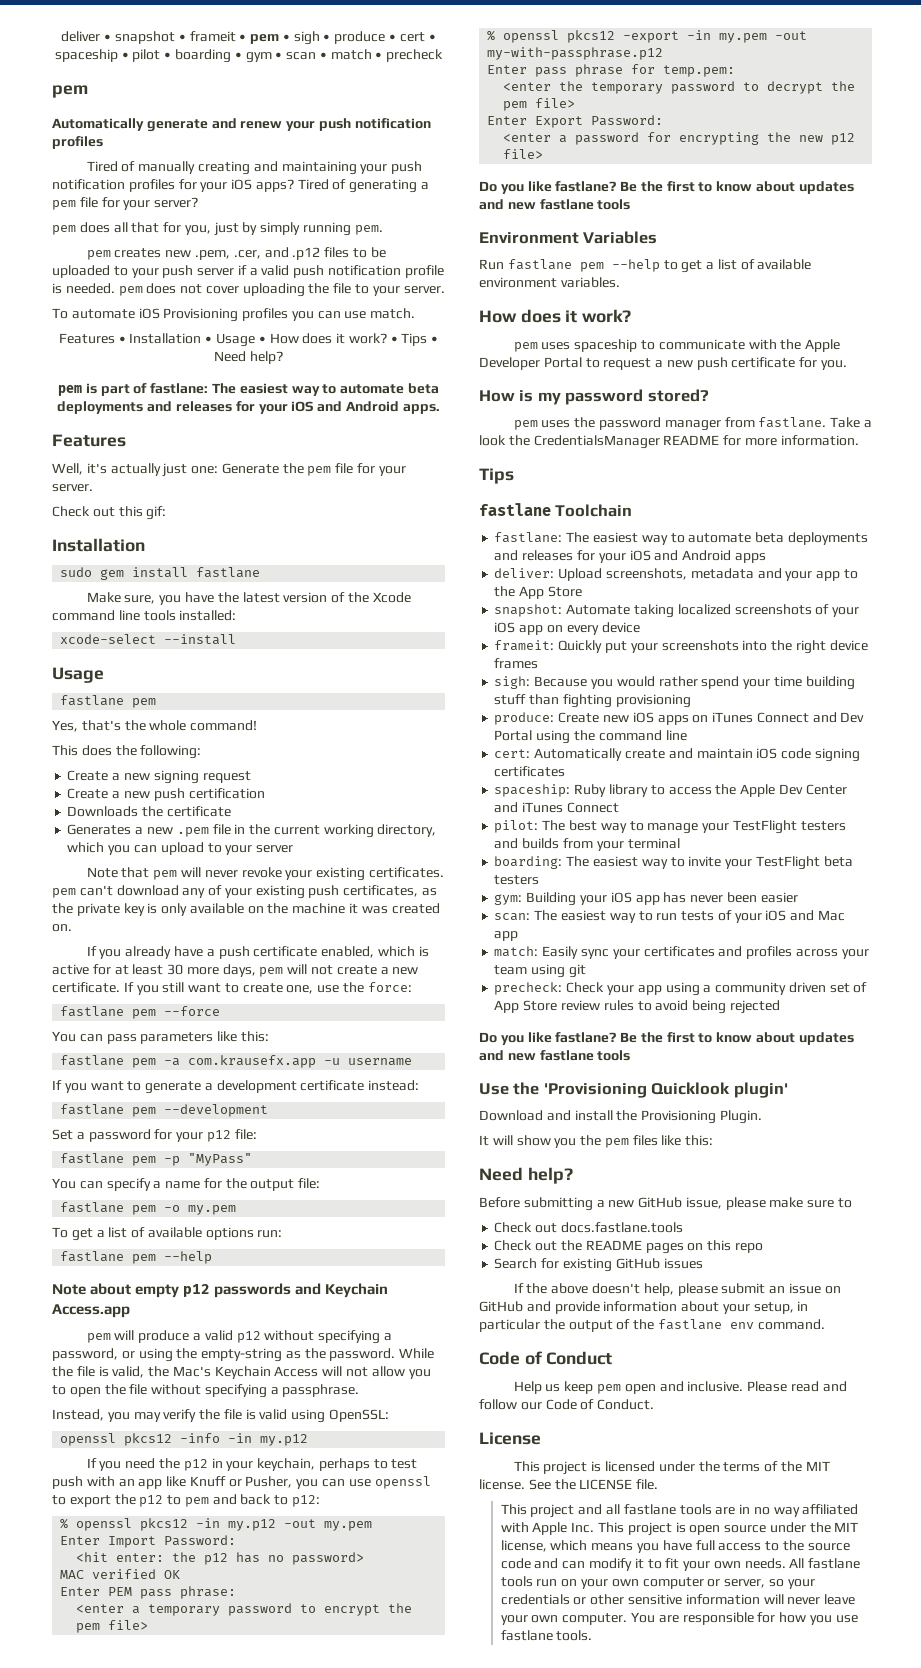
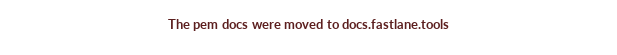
- deliver • snapshot • frameit • pem • sigh • produce • cert • spaceship • pilot • boarding • gym • scan • match • precheck
- pem
- Automatically generate and renew your push notification profiles
- Tired of manually creating and maintaining your push notification profiles for your iOS apps? Tired of generating a pem file for your server?
- pem does all that for you, just by simply running pem.
- pem creates new .pem, .cer, and .p12 files to be uploaded to your push server if a valid push notification profile is needed. pem does not cover uploading the file to your server.
- To automate iOS Provisioning profiles you can use match.
- Features • Installation • Usage • How does it work? • Tips • Need help?
- pem is part of fastlane: The easiest way to automate beta deployments and releases for your iOS and Android apps.
- Features
- Well, it's actually just one: Generate the pem file for your server.
- Check out this gif:
- Installation
- sudo gem install fastlane
- Make sure, you have the latest version of the Xcode command line tools installed:
- xcode-select --install
- Usage
- fastlane pem
- Yes, that's the whole command!
- This does the following:
- Create a new signing request
- Create a new push certification
- Downloads the certificate
- Generates a new .pem file in the current working directory, which you can upload to your server
- Note that pem will never revoke your existing certificates. pem can't download any of your existing push certificates, as the private key is only available on the machine it was created on.
- If you already have a push certificate enabled, which is active for at least 30 more days, pem will not create a new certificate. If you still want to create one, use the force:
- fastlane pem --force
- You can pass parameters like this:
- fastlane pem -a com.krausefx.app -u username
- If you want to generate a development certificate instead:
- fastlane pem --development
- Set a password for your p12 file:
- fastlane pem -p "MyPass"
- You can specify a name for the output file:
- fastlane pem -o my.pem
- To get a list of available options run:
- fastlane pem --help
- Note about empty p12 passwords and Keychain Access.app
- pem will produce a valid p12 without specifying a password, or using the empty-string as the password. While the file is valid, the Mac's Keychain Access will not allow you to open the file without specifying a passphrase.
- Instead, you may verify the file is valid using OpenSSL:
- openssl pkcs12 -info -in my.p12
- If you need the p12 in your keychain, perhaps to test push with an app like Knuff or Pusher, you can use openssl to export the p12 to pem and back to p12:
- % openssl pkcs12 -in my.p12 -out my.pem
- Enter Import Password:
- <hit enter: the p12 has no password>
- MAC verified OK
- Enter PEM pass phrase:
- <enter a temporary password to encrypt the pem file>
- % openssl pkcs12 -export -in my.pem -out my-with-passphrase.p12
- Enter pass phrase for temp.pem:
- <enter the temporary password to decrypt the pem file>
- Enter Export Password:
- <enter a password for encrypting the new p12 file>
- Do you like fastlane? Be the first to know about updates and new fastlane tools
- Environment Variables
- Run fastlane pem --help to get a list of available environment variables.
- How does it work?
- pem uses spaceship to communicate with the Apple Developer Portal to request a new push certificate for you.
- How is my password stored?
- pem uses the password manager from fastlane. Take a look the CredentialsManager README for more information.
- Tips
- fastlane Toolchain
- fastlane: The easiest way to automate beta deployments and releases for your iOS and Android apps
- deliver: Upload screenshots, metadata and your app to the App Store
- snapshot: Automate taking localized screenshots of your iOS app on every device
- frameit: Quickly put your screenshots into the right device frames
- sigh: Because you would rather spend your time building stuff than fighting provisioning
- produce: Create new iOS apps on iTunes Connect and Dev Portal using the command line
- cert: Automatically create and maintain iOS code signing certificates
- spaceship: Ruby library to access the Apple Dev Center and iTunes Connect
- pilot: The best way to manage your TestFlight testers and builds from your terminal
- boarding: The easiest way to invite your TestFlight beta testers
- gym: Building your iOS app has never been easier
- scan: The easiest way to run tests of your iOS and Mac app
- match: Easily sync your certificates and profiles across your team using git
- precheck: Check your app using a community driven set of App Store review rules to avoid being rejected
- Do you like fastlane? Be the first to know about updates and new fastlane tools
- Use the 'Provisioning Quicklook plugin'
- Download and install the Provisioning Plugin.
- It will show you the pem files like this:
- Need help?
- Before submitting a new GitHub issue, please make sure to
- Check out docs.fastlane.tools
- Check out the README pages on this repo
- Search for existing GitHub issues
- If the above doesn't help, please submit an issue on GitHub and provide information about your setup, in particular the output of the fastlane env command.
- Code of Conduct
- Help us keep pem open and inclusive. Please read and follow our Code of Conduct.
- License
- This project is licensed under the terms of the MIT license. See the LICENSE file.
- This project and all fastlane tools are in no way affiliated with Apple Inc. This project is open source under the MIT license, which means you have full access to the source code and can modify it to fit your own needs. All fastlane tools run on your own computer or server, so your credentials or other sensitive information will never leave your own computer. You are responsible for how you use fastlane tools.
+ The pem docs were moved to docs.fastlane.tools

